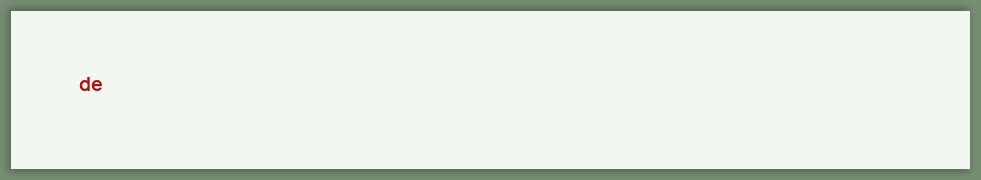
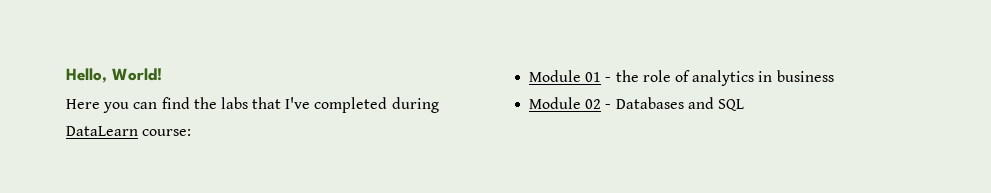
- de
+ Hello, World!
+ Here you can find the labs that I've completed during DataLearn course:
+ Module 01 - the role of analytics in business
+ Module 02 - Databases and SQL

